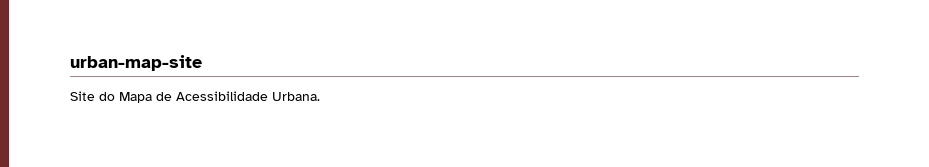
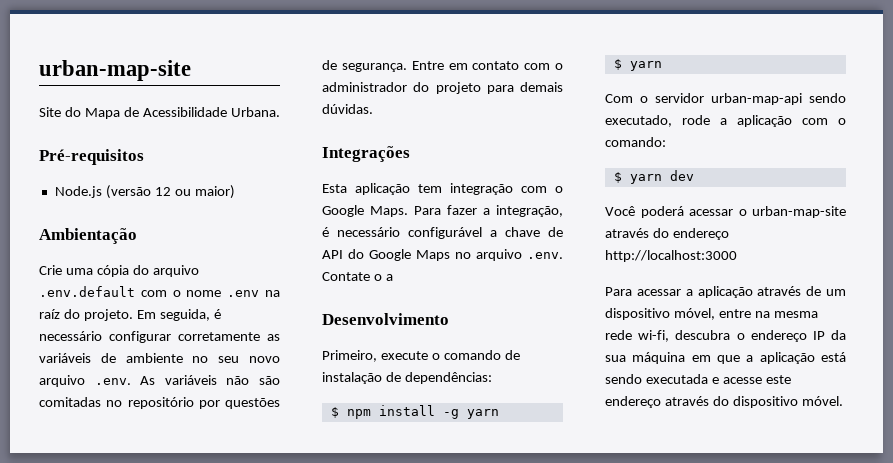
+ Pré-requisitos
+ Node.js (versão 12 ou maior)
+ Ambientação
+ Crie uma cópia do arquivo .env.default com o nome .env na raíz do projeto. Em seguida, é necessário configurar corretamente as variáveis de ambiente no seu novo arquivo .env. As variáveis não são comitadas no repositório por questões de segurança. Entre em contato com o administrador do projeto para demais dúvidas.
+ Integrações
+ Esta aplicação tem integração com o Google Maps. Para fazer a integração, é necessário configurável a chave de API do Google Maps no arquivo .env. Contate o a
+ Desenvolvimento
+ Primeiro, execute o comando de instalação de dependências:
+ $ npm install -g yarn
+ $ yarn
+ Com o servidor urban-map-api sendo executado, rode a aplicação com o comando:
+ $ yarn dev
+ Você poderá acessar o urban-map-site através do endereço http://localhost:3000
+ Para acessar a aplicação através de um dispositivo móvel, entre na mesma rede wi-fi, descubra o endereço IP da sua máquina em que a aplicação está sendo executada e acesse este endereço através do dispositivo móvel.

